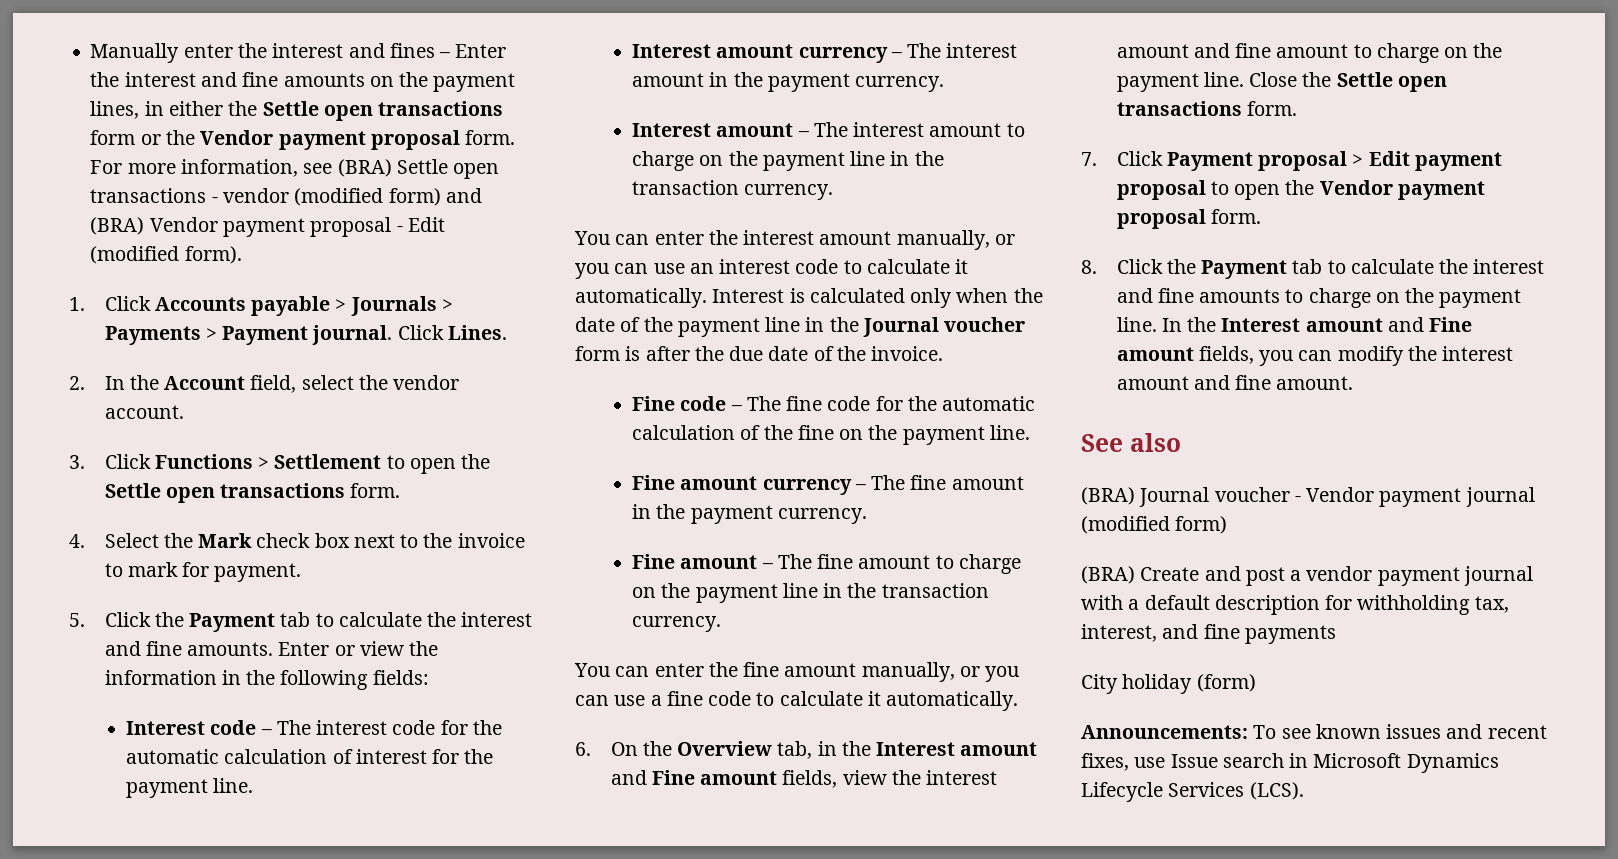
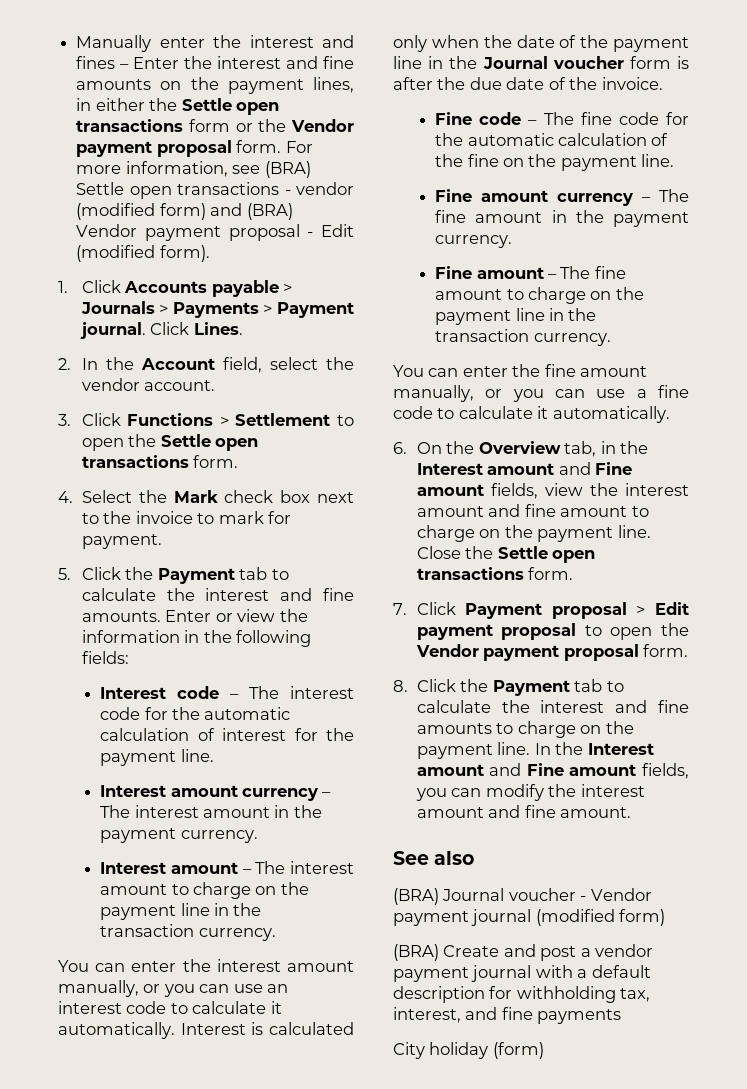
- Announcements: To see known issues and recent fixes, use Issue search in Microsoft Dynamics Lifecycle Services (LCS).

